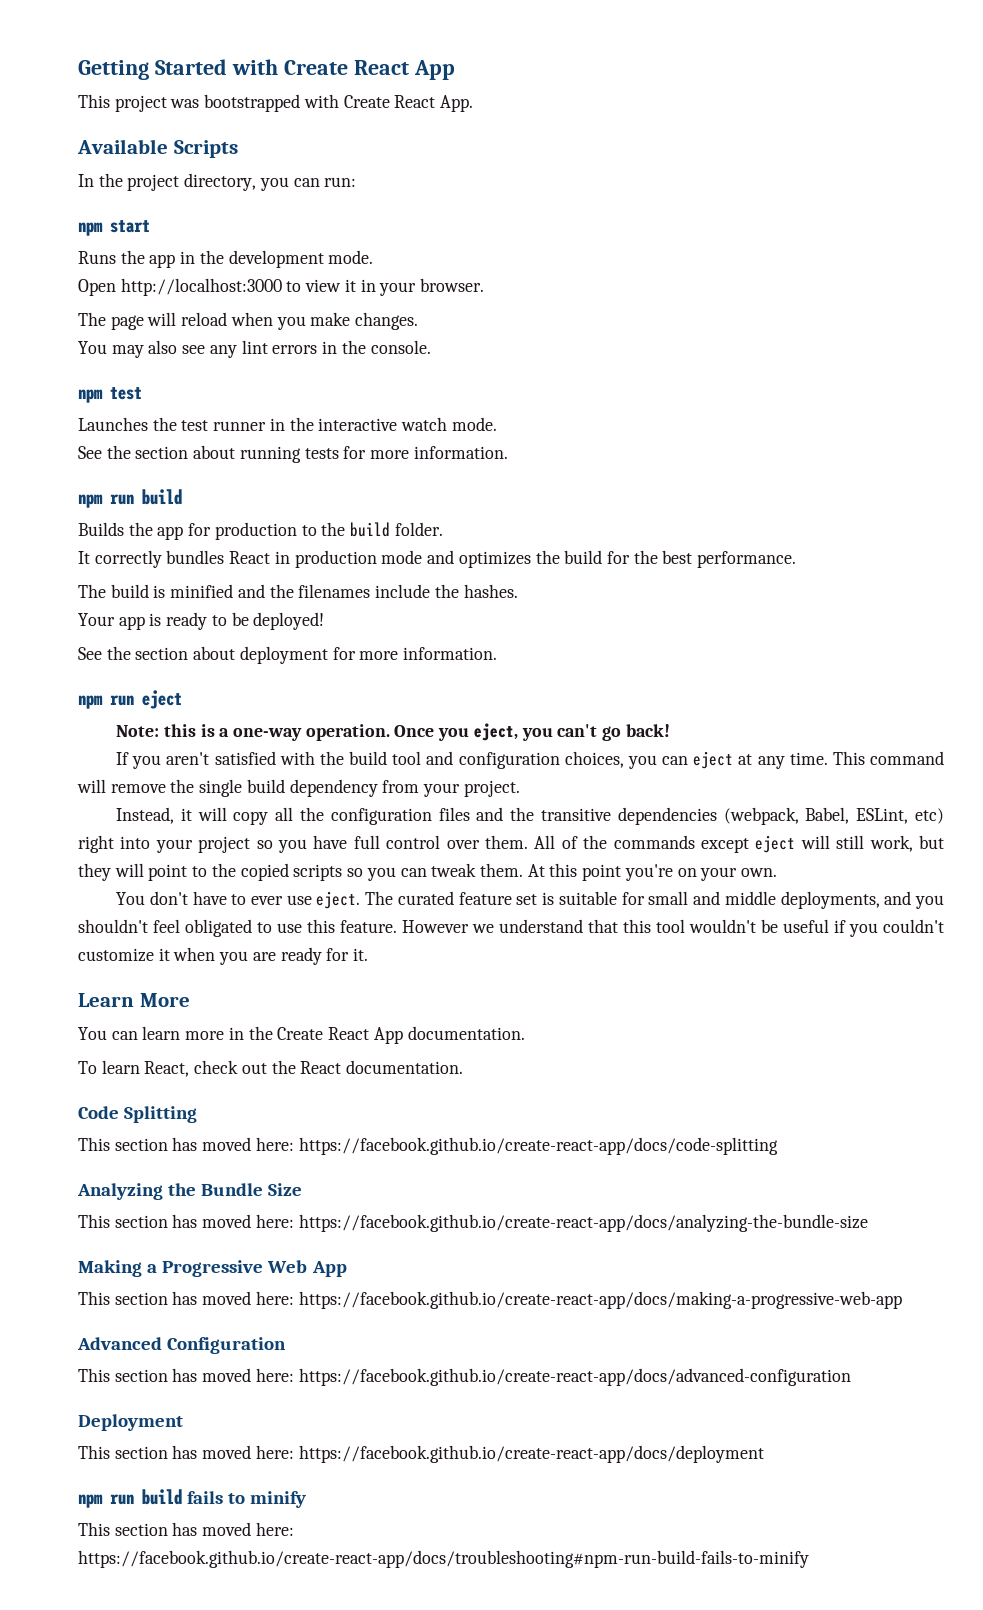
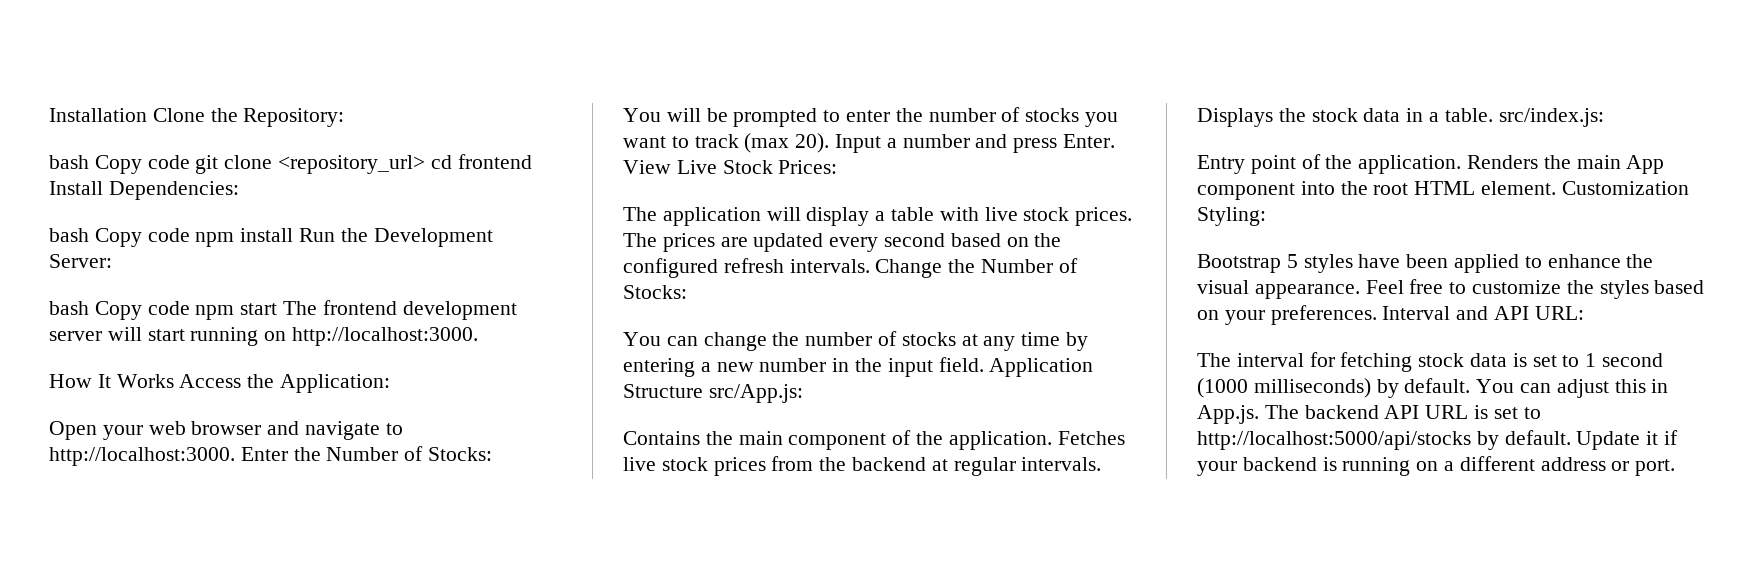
- Getting Started with Create React App
- This project was bootstrapped with Create React App.
- Available Scripts
- In the project directory, you can run:
- npm start
- Runs the app in the development mode.
- Open http://localhost:3000 to view it in your browser.
- The page will reload when you make changes.
- You may also see any lint errors in the console.
- npm test
- Launches the test runner in the interactive watch mode.
- See the section about running tests for more information.
- npm run build
- Builds the app for production to the build folder.
- It correctly bundles React in production mode and optimizes the build for the best performance.
- The build is minified and the filenames include the hashes.
- Your app is ready to be deployed!
- See the section about deployment for more information.
- npm run eject
- Note: this is a one-way operation. Once you eject, you can't go back!
- If you aren't satisfied with the build tool and configuration choices, you can eject at any time. This command will remove the single build dependency from your project.
- Instead, it will copy all the configuration files and the transitive dependencies (webpack, Babel, ESLint, etc) right into your project so you have full control over them. All of the commands except eject will still work, but they will point to the copied scripts so you can tweak them. At this point you're on your own.
- You don't have to ever use eject. The curated feature set is suitable for small and middle deployments, and you shouldn't feel obligated to use this feature. However we understand that this tool wouldn't be useful if you couldn't customize it when you are ready for it.
- Learn More
- You can learn more in the Create React App documentation.
- To learn React, check out the React documentation.
- Code Splitting
- This section has moved here: https://facebook.github.io/create-react-app/docs/code-splitting
- Analyzing the Bundle Size
- This section has moved here: https://facebook.github.io/create-react-app/docs/analyzing-the-bundle-size
- Making a Progressive Web App
- This section has moved here: https://facebook.github.io/create-react-app/docs/making-a-progressive-web-app
- Advanced Configuration
- This section has moved here: https://facebook.github.io/create-react-app/docs/advanced-configuration
- Deployment
- This section has moved here: https://facebook.github.io/create-react-app/docs/deployment
- npm run build fails to minify
- This section has moved here: https://facebook.github.io/create-react-app/docs/troubleshooting#npm-run-build-fails-to-minify
+ Installation Clone the Repository:
+ bash Copy code git clone <repository_url> cd frontend Install Dependencies:
+ bash Copy code npm install Run the Development Server:
+ bash Copy code npm start The frontend development server will start running on http://localhost:3000.
+ How It Works Access the Application:
+ Open your web browser and navigate to http://localhost:3000. Enter the Number of Stocks:
+ You will be prompted to enter the number of stocks you want to track (max 20). Input a number and press Enter. View Live Stock Prices:
+ The application will display a table with live stock prices. The prices are updated every second based on the configured refresh intervals. Change the Number of Stocks:
+ You can change the number of stocks at any time by entering a new number in the input field. Application Structure src/App.js:
+ Contains the main component of the application. Fetches live stock prices from the backend at regular intervals. Displays the stock data in a table. src/index.js:
+ Entry point of the application. Renders the main App component into the root HTML element. Customization Styling:
+ Bootstrap 5 styles have been applied to enhance the visual appearance. Feel free to customize the styles based on your preferences. Interval and API URL:
+ The interval for fetching stock data is set to 1 second (1000 milliseconds) by default. You can adjust this in App.js. The backend API URL is set to http://localhost:5000/api/stocks by default. Update it if your backend is running on a different address or port.

